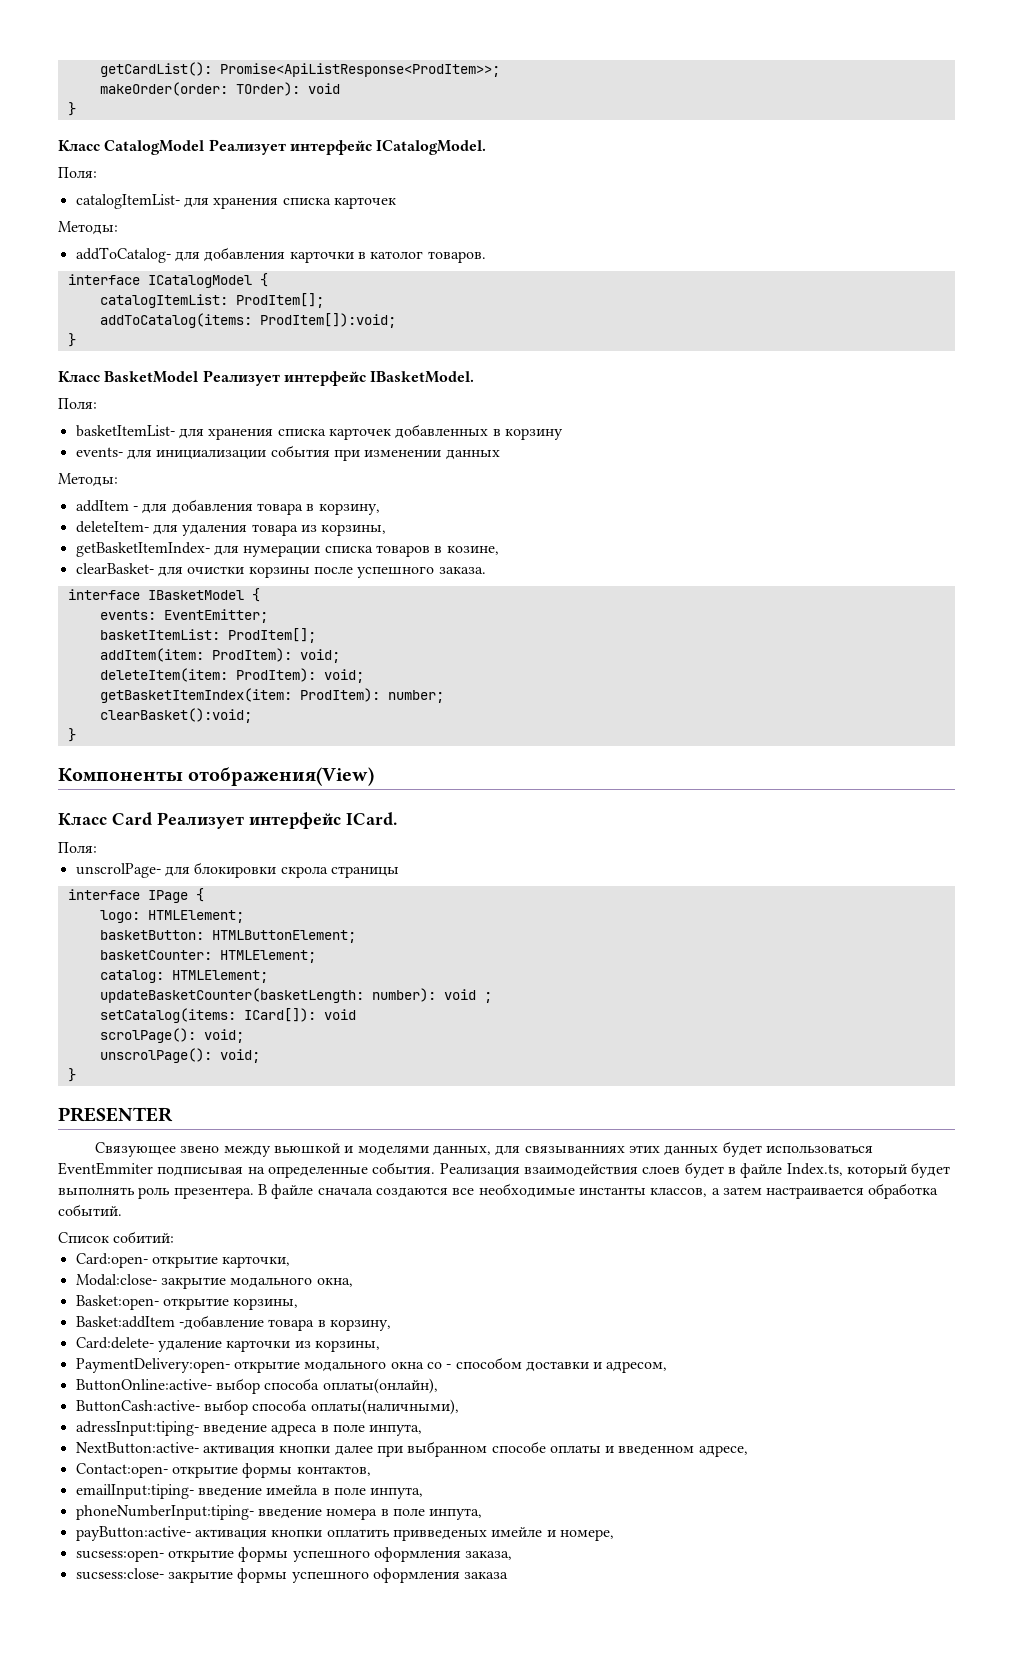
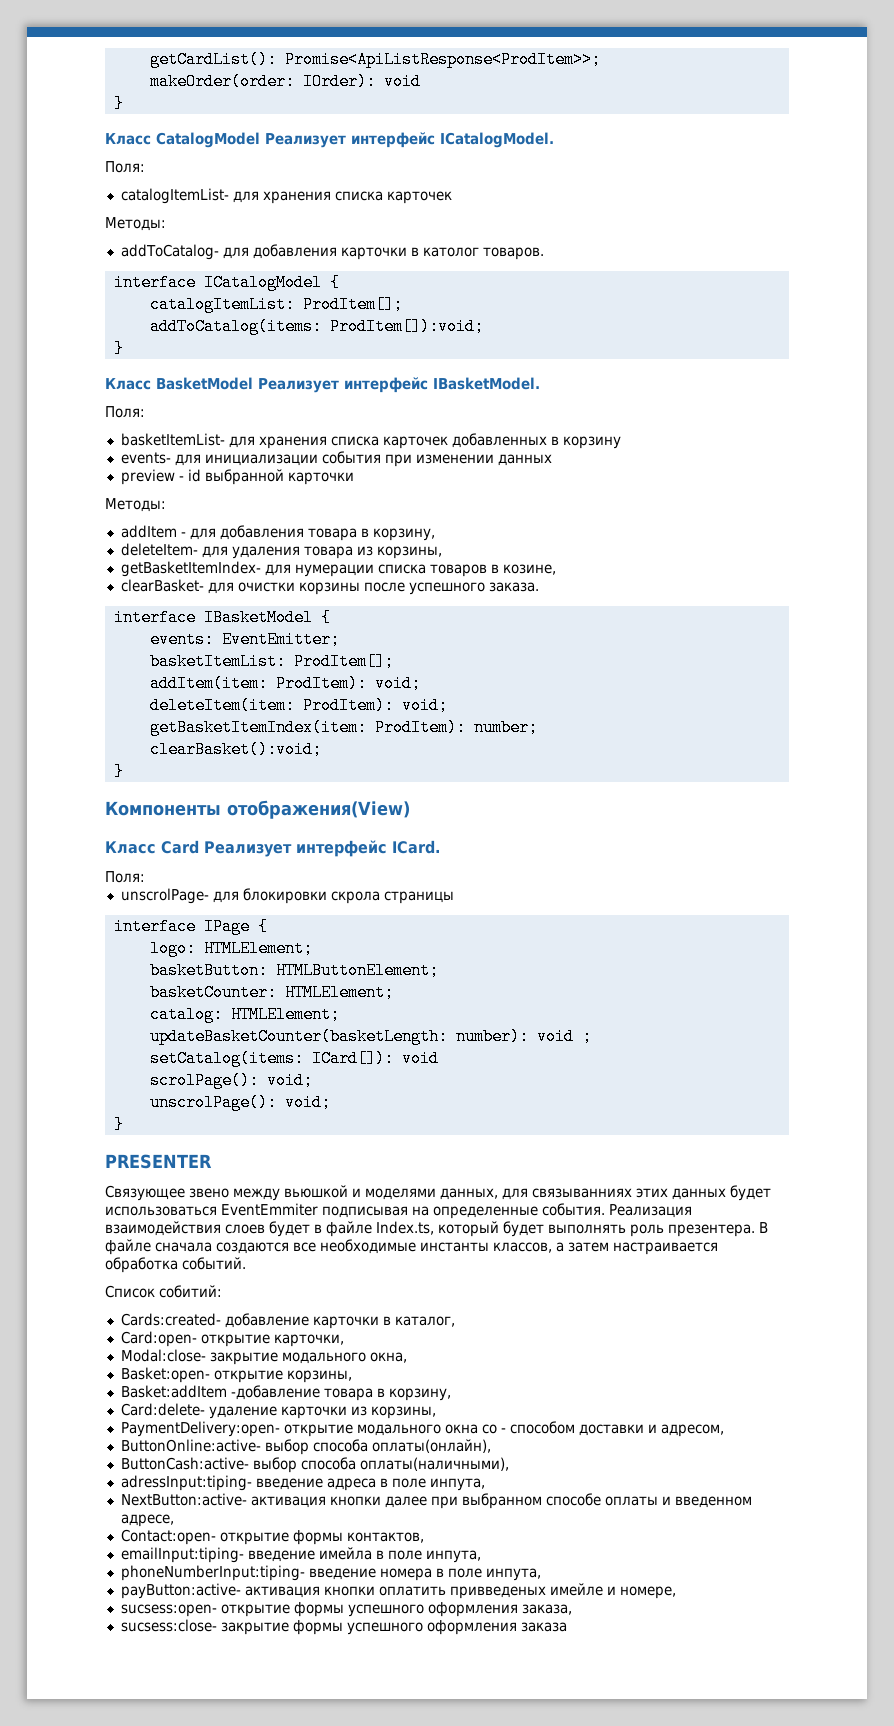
- makeOrder(order: TOrder): void
+ makeOrder(order: IOrder): void
+ preview - id выбранной карточки
+ Cards:created- добавление карточки в каталог,

